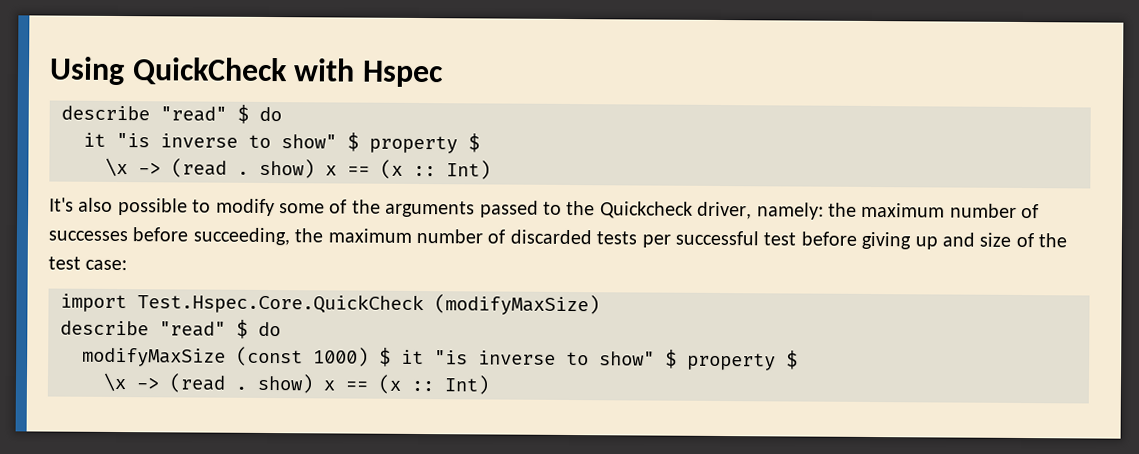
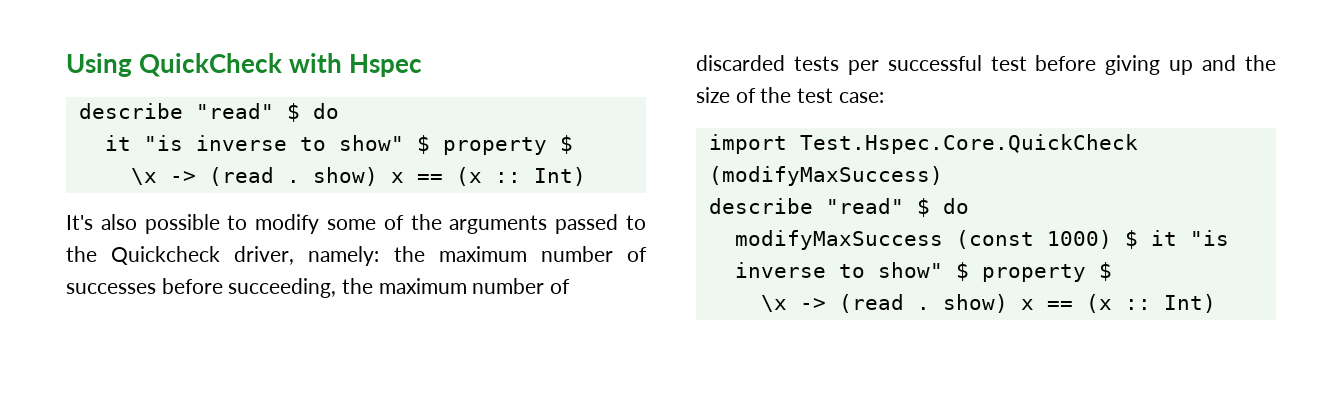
- It's also possible to modify some of the arguments passed to the Quickcheck driver, namely: the maximum number of successes before succeeding, the maximum number of discarded tests per successful test before giving up and size of the test case:
+ It's also possible to modify some of the arguments passed to the Quickcheck driver, namely: the maximum number of successes before succeeding, the maximum number of discarded tests per successful test before giving up and the size of the test case:
- import Test.Hspec.Core.QuickCheck (modifyMaxSize)
+ import Test.Hspec.Core.QuickCheck (modifyMaxSuccess)
  describe "read" $ do
- modifyMaxSize (const 1000) $ it "is inverse to show" $ property $
+ modifyMaxSuccess (const 1000) $ it "is inverse to show" $ property $

